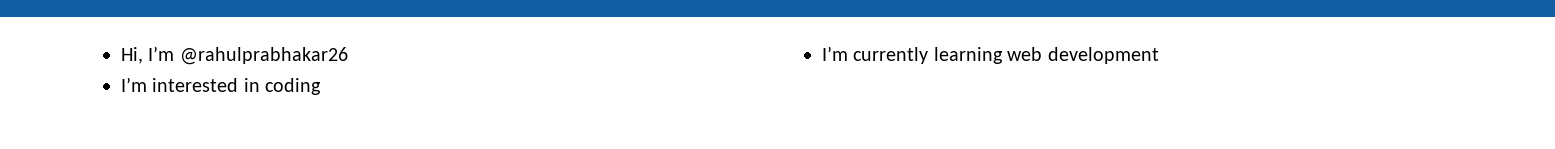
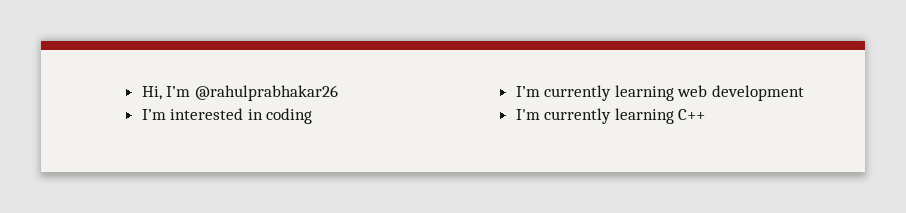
+ I'm currently learning C++

